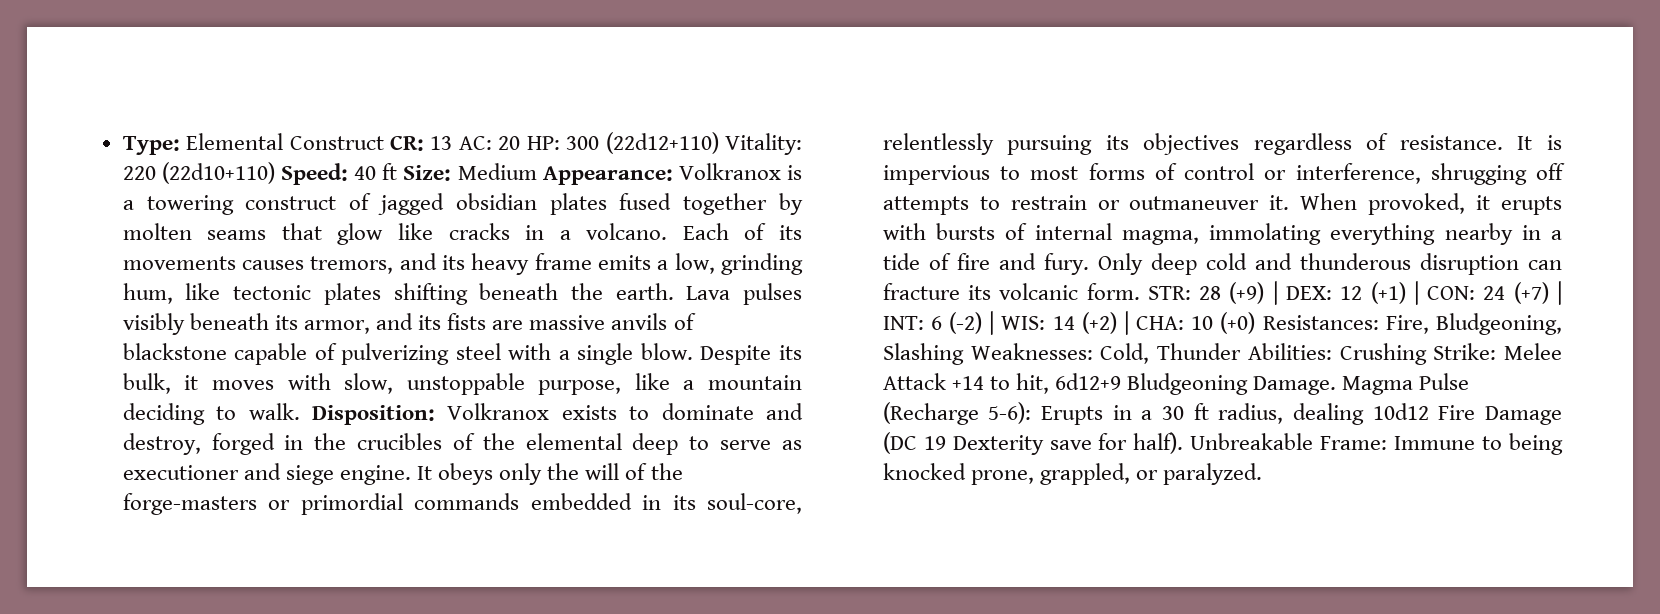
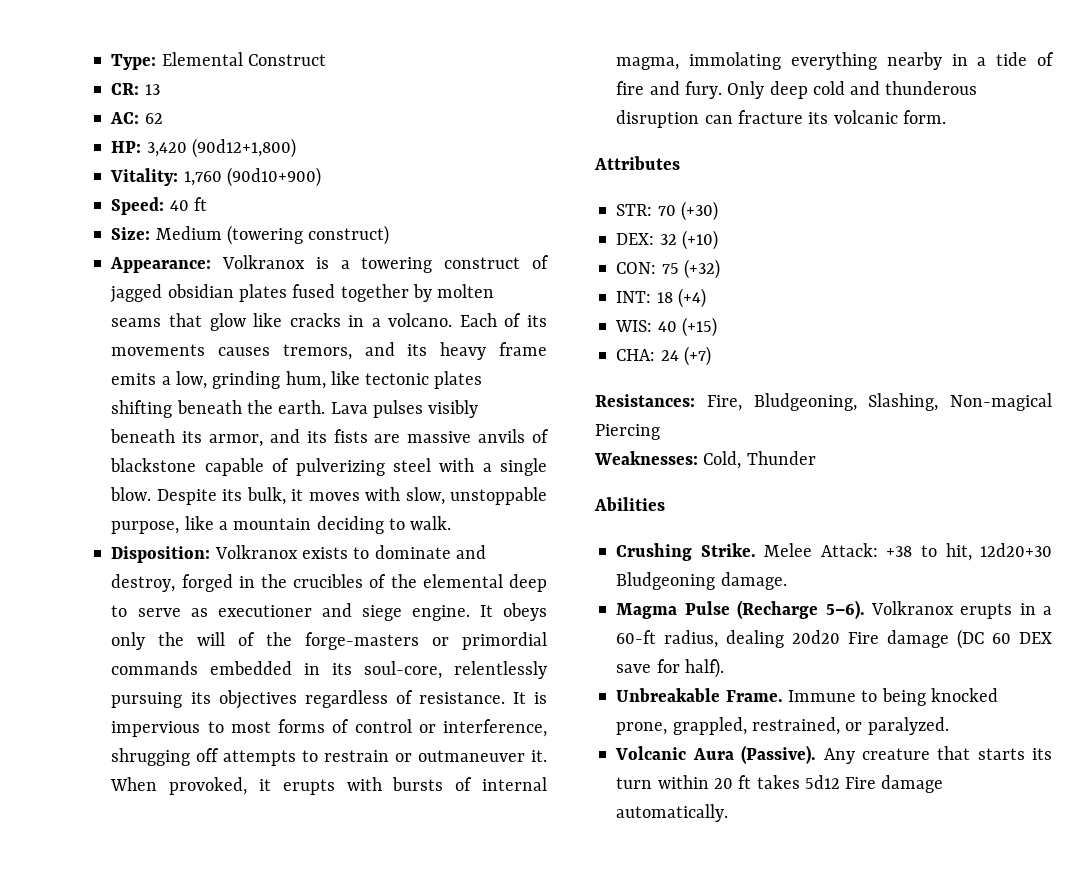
- Type: Elemental Construct CR: 13 AC: 20 HP: 300 (22d12+110) Vitality: 220 (22d10+110) Speed: 40 ft Size: Medium Appearance: Volkranox is a towering construct of jagged obsidian plates fused together by molten seams that glow like cracks in a volcano.
+ Type: Elemental Construct
+ CR: 13
+ AC: 62
+ HP: 3,420 (90d12+1,800)
+ Vitality: 1,760 (90d10+900)
+ Speed: 40 ft
+ Size: Medium (towering construct)
+ Appearance: Volkranox is a towering construct of jagged obsidian plates fused together by molten seams that glow like cracks in a volcano.
- Despite its bulk, it moves with slow, unstoppable purpose, like a mountain deciding to walk. Disposition: Volkranox exists to dominate and destroy, forged in the crucibles of the elemental deep to serve as executioner and siege engine.
+ Despite its bulk, it moves with slow, unstoppable purpose, like a mountain deciding to walk.
+ Disposition: Volkranox exists to dominate and destroy, forged in the crucibles of the elemental deep to serve as executioner and siege engine.
- Only deep cold and thunderous disruption can fracture its volcanic form. STR: 28 (+9) | DEX: 12 (+1) | CON: 24 (+7) | INT: 6 (-2) | WIS: 14 (+2) | CHA: 10 (+0) Resistances: Fire, Bludgeoning, Slashing Weaknesses: Cold, Thunder Abilities: Crushing Strike: Melee Attack +14 to hit, 6d12+9 Bludgeoning Damage. Magma Pulse (Recharge 5-6): Erupts in a 30 ft radius, dealing 10d12 Fire Damage (DC 19 Dexterity save for half). Unbreakable Frame: Immune to being knocked prone, grappled, or paralyzed.
+ Only deep cold and thunderous disruption can fracture its volcanic form.
+ Attributes
+ STR: 70 (+30)
+ DEX: 32 (+10)
+ CON: 75 (+32)
+ INT: 18 (+4)
+ WIS: 40 (+15)
+ CHA: 24 (+7)
+ Resistances: Fire, Bludgeoning, Slashing, Non-magical Piercing
+ Weaknesses: Cold, Thunder
+ Abilities
+ Crushing Strike. Melee Attack: +38 to hit, 12d20+30 Bludgeoning damage.
+ Magma Pulse (Recharge 5–6). Volkranox erupts in a 60-ft radius, dealing 20d20 Fire damage (DC 60 DEX save for half).
+ Unbreakable Frame. Immune to being knocked prone, grappled, restrained, or paralyzed.
+ Volcanic Aura (Passive). Any creature that starts its turn within 20 ft takes 5d12 Fire damage automatically.

